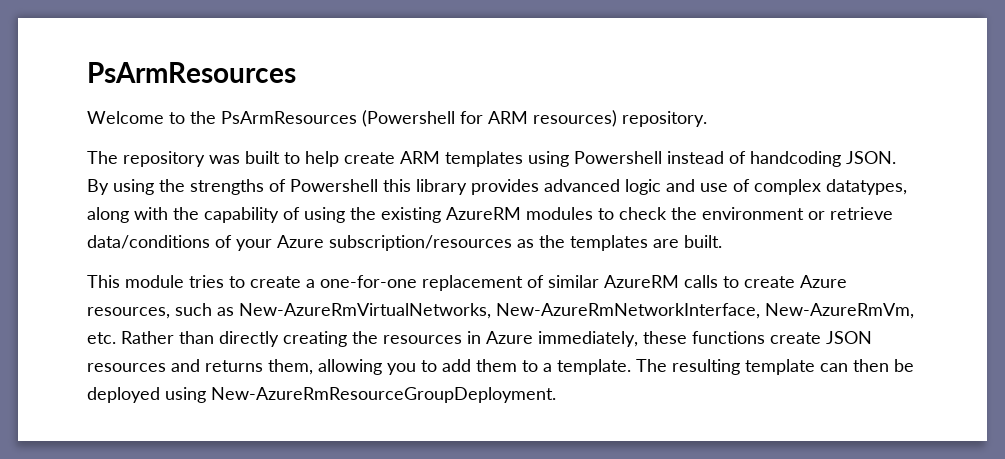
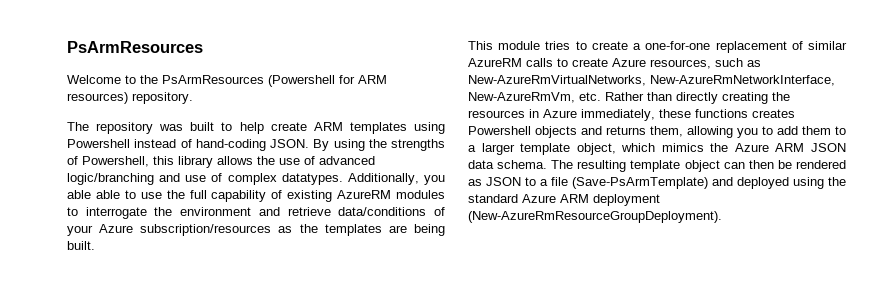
- The repository was built to help create ARM templates using Powershell instead of handcoding JSON.
+ The repository was built to help create ARM templates using Powershell instead of hand-coding JSON.
- By using the strengths of Powershell this library provides advanced logic and use of complex datatypes, along with the capability of using the existing AzureRM modules to check the environment or retrieve data/conditions of your Azure subscription/resources as the templates are built.
+ By using the strengths of Powershell, this library allows the use of advanced logic/branching and use of complex datatypes. Additionally, you able able to use the full capability of existing AzureRM modules to interrogate the environment and retrieve data/conditions of your Azure subscription/resources as the templates are being built.
- This module tries to create a one-for-one replacement of similar AzureRM calls to create Azure resources, such as New-AzureRmVirtualNetworks, New-AzureRmNetworkInterface, New-AzureRmVm, etc. Rather than directly creating the resources in Azure immediately, these functions create JSON resources and returns them, allowing you to add them to a template.
+ This module tries to create a one-for-one replacement of similar AzureRM calls to create Azure resources, such as New-AzureRmVirtualNetworks, New-AzureRmNetworkInterface, New-AzureRmVm, etc. Rather than directly creating the resources in Azure immediately, these functions creates Powershell objects and returns them, allowing you to add them to a larger template object, which mimics the Azure ARM JSON data schema.
- The resulting template can then be deployed using New-AzureRmResourceGroupDeployment.
+ The resulting template object can then be rendered as JSON to a file (Save-PsArmTemplate) and deployed using the standard Azure ARM deployment (New-AzureRmResourceGroupDeployment).

